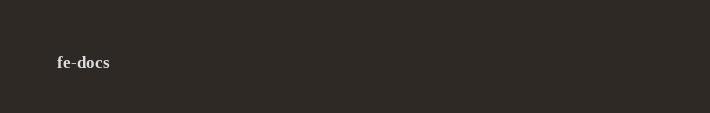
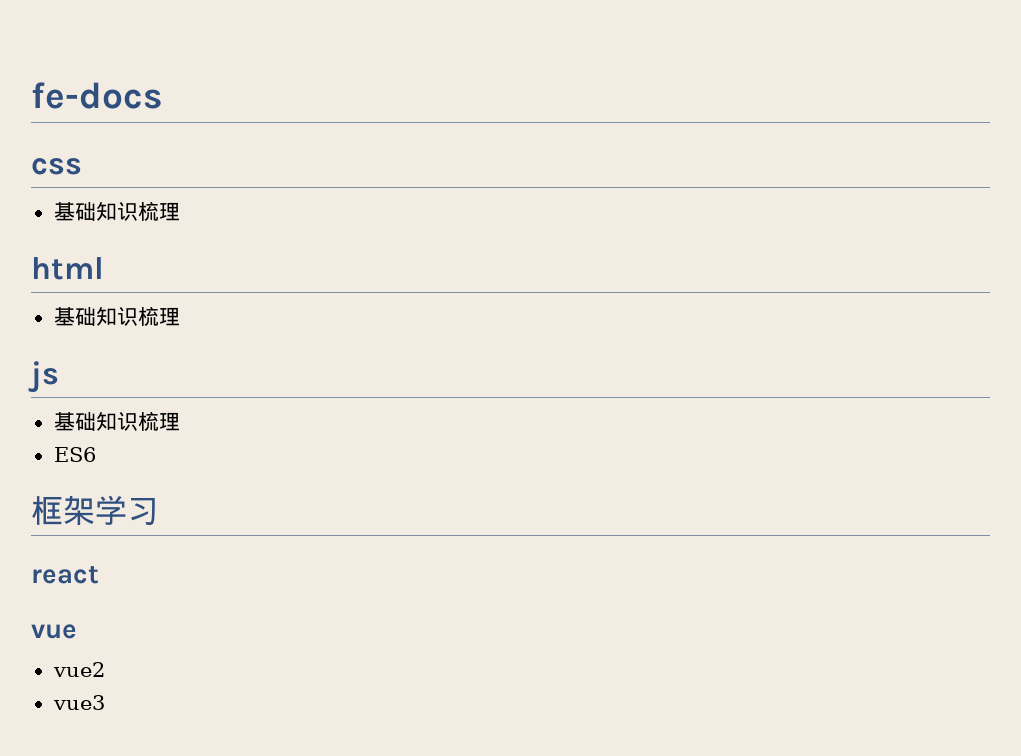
+ css
+ 基础知识梳理
+ html
+ 基础知识梳理
+ js
+ 基础知识梳理
+ ES6
+ 框架学习
+ react
+ vue
+ vue2
+ vue3

